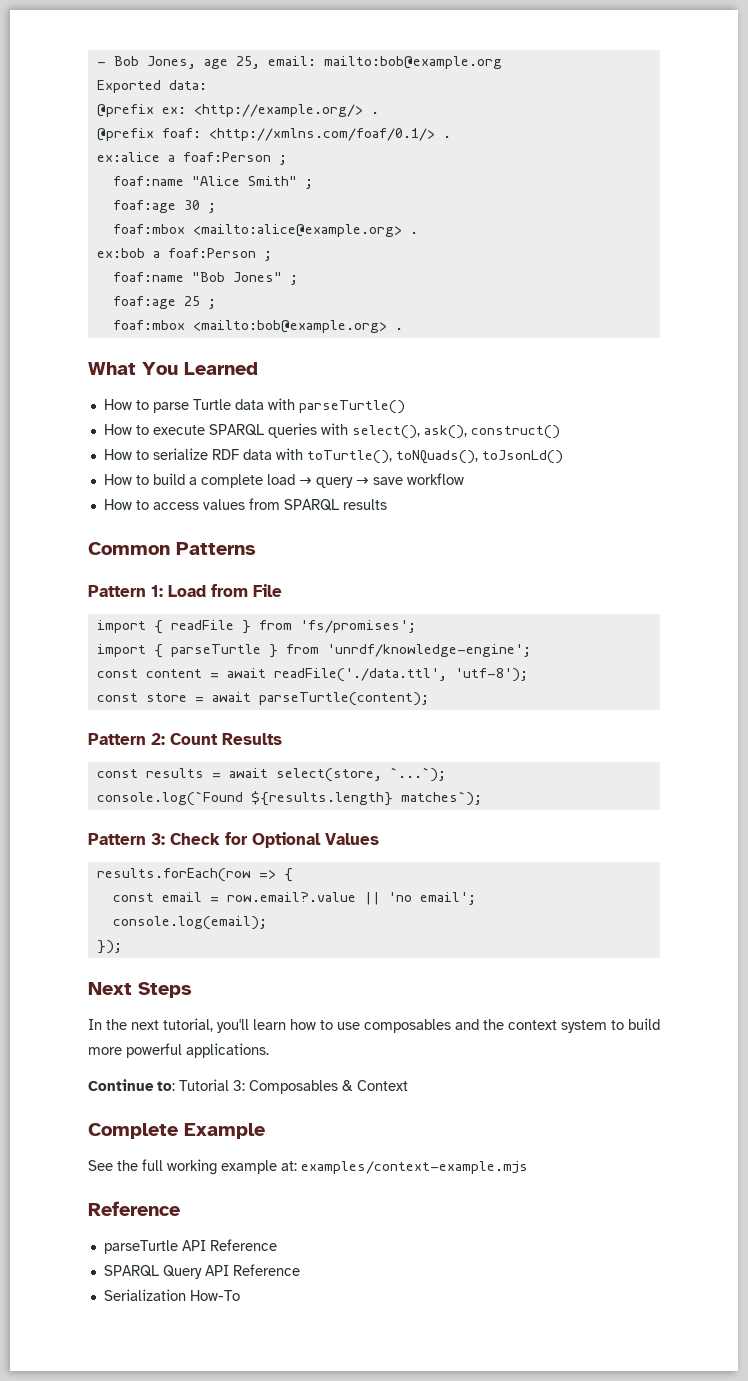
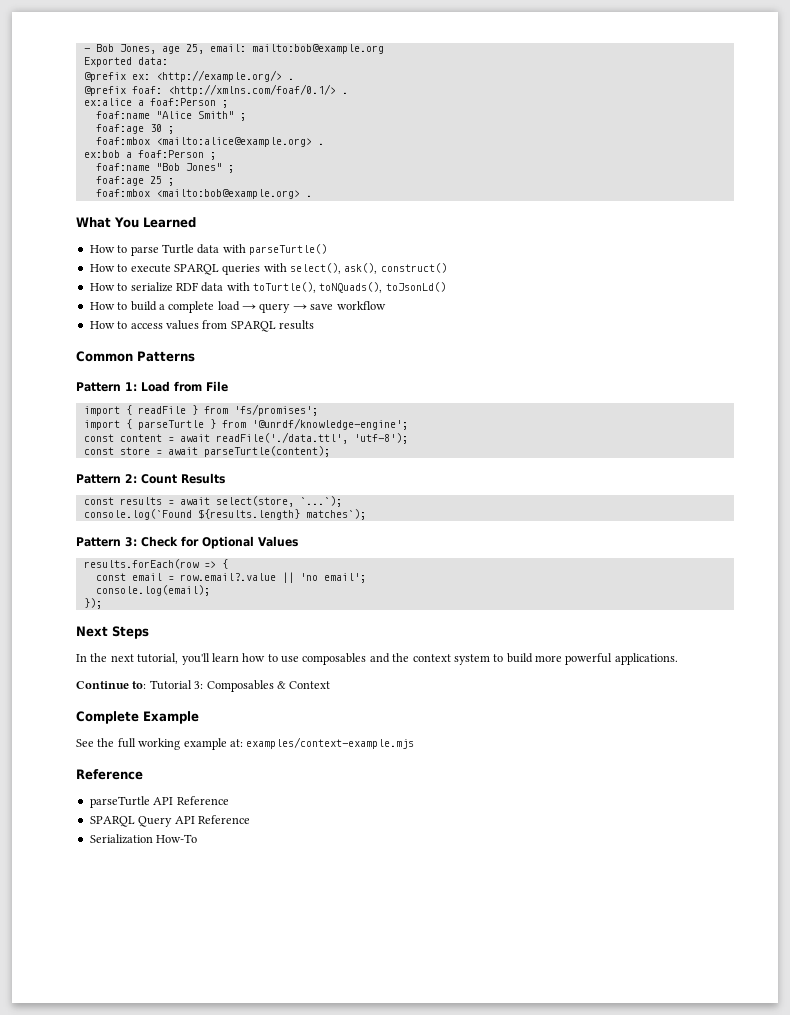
- import { parseTurtle } from 'unrdf/knowledge-engine';
+ import { parseTurtle } from '@unrdf/knowledge-engine';

